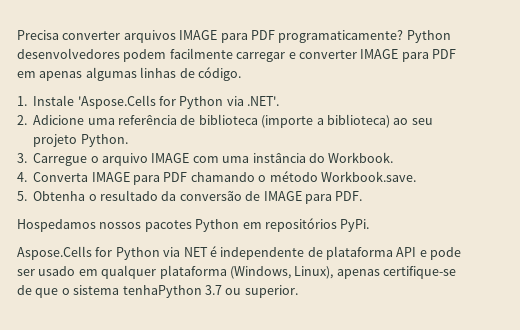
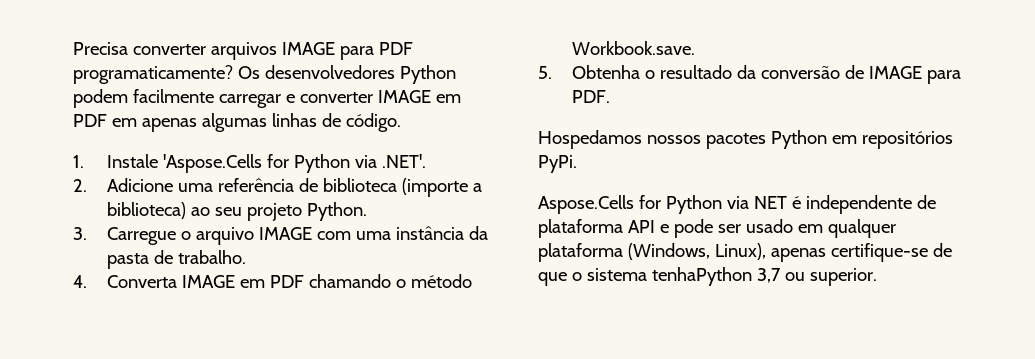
- Python desenvolvedores podem facilmente carregar e converter IMAGE para PDF em apenas algumas linhas de código.
+ Os desenvolvedores Python podem facilmente carregar e converter IMAGE em PDF em apenas algumas linhas de código.
- 3. Carregue o arquivo IMAGE com uma instância do Workbook.
+ 3. Carregue o arquivo IMAGE com uma instância da pasta de trabalho.
- 4. Converta IMAGE para PDF chamando o método Workbook.save.
+ 4. Converta IMAGE em PDF chamando o método Workbook.save.
- Aspose.Cells for Python via NET é independente de plataforma API e pode ser usado em qualquer plataforma (Windows, Linux), apenas certifique-se de que o sistema tenhaPython 3.7 ou superior.
+ Aspose.Cells for Python via NET é independente de plataforma API e pode ser usado em qualquer plataforma (Windows, Linux), apenas certifique-se de que o sistema tenhaPython 3,7 ou superior.

